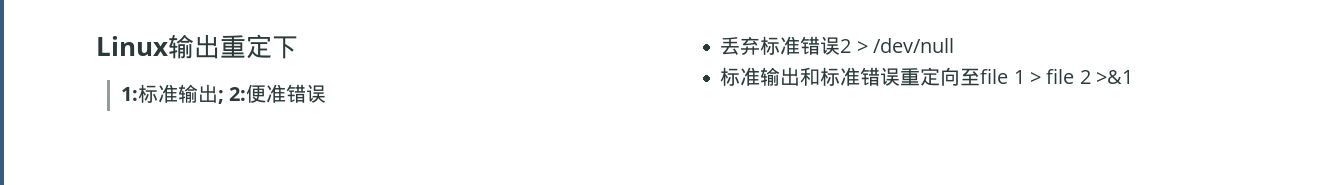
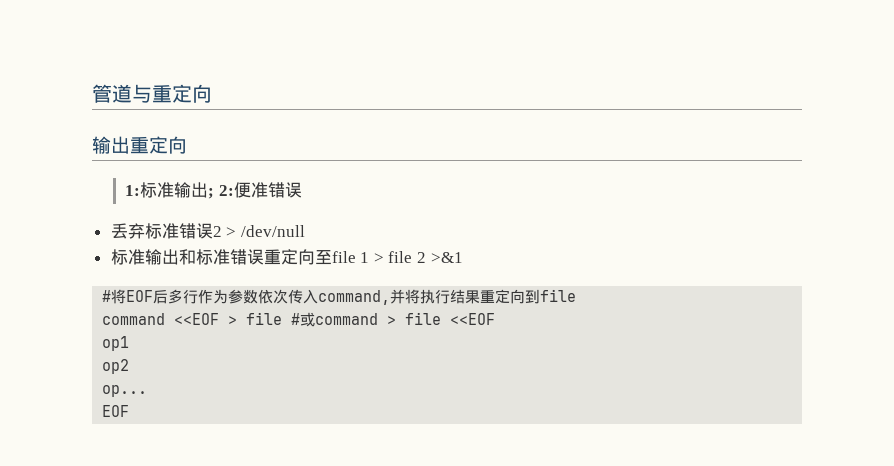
- Linux输出重定下
+ 管道与重定向
+ 输出重定向
+ #将EOF后多行作为参数依次传入command,并将执行结果重定向到file
+ command <<EOF > file #或command > file <<EOF
+ op1
+ op2
+ op...
+ EOF

